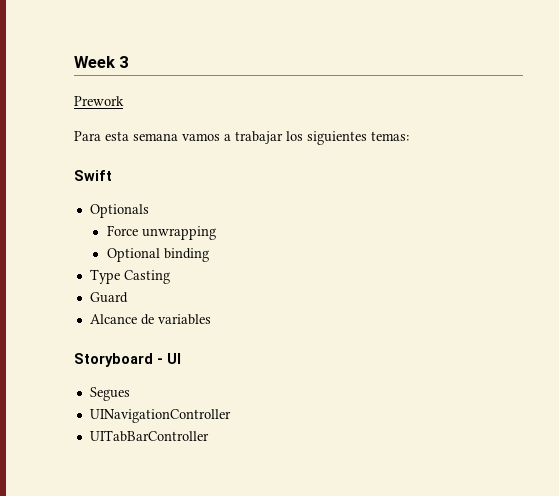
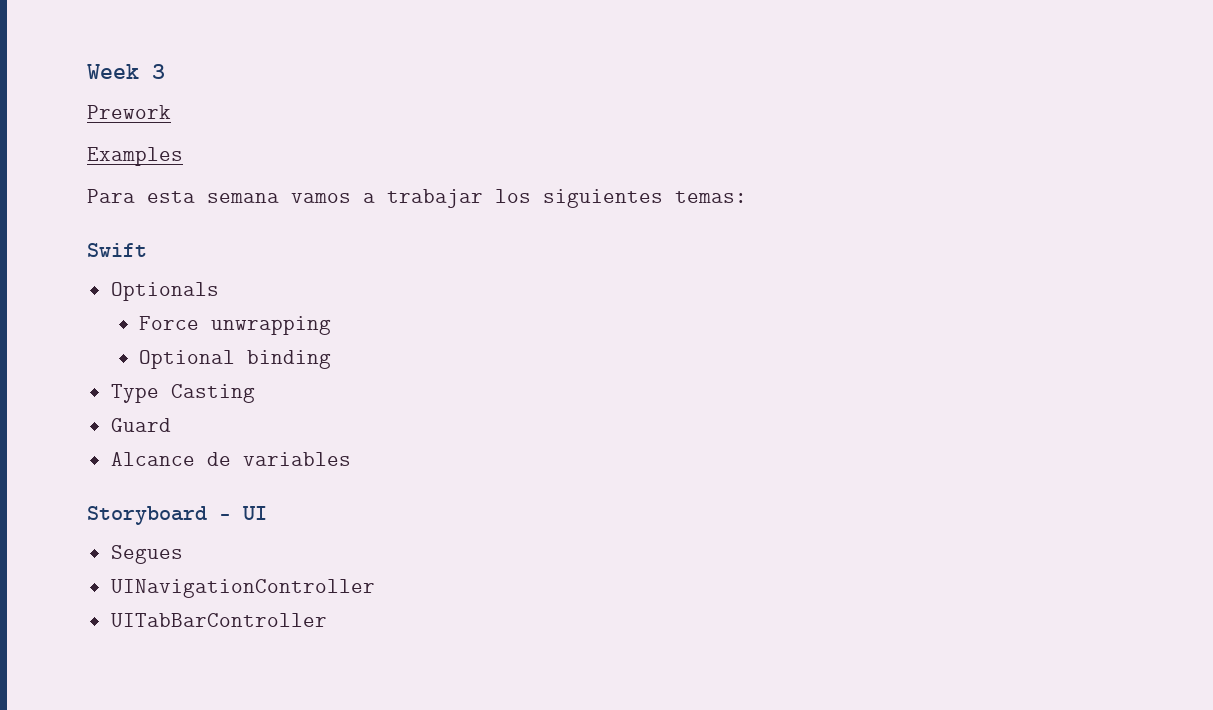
+ Examples

